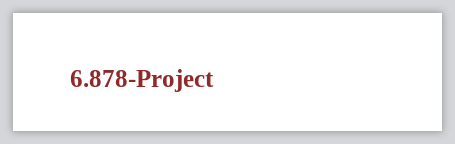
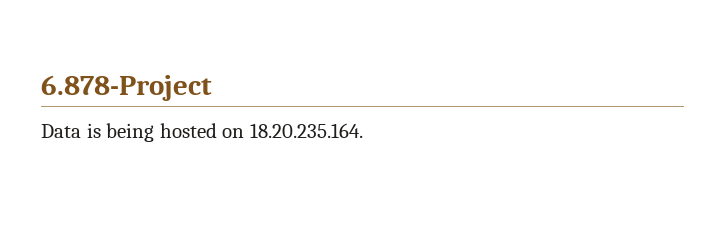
+ Data is being hosted on 18.20.235.164.

